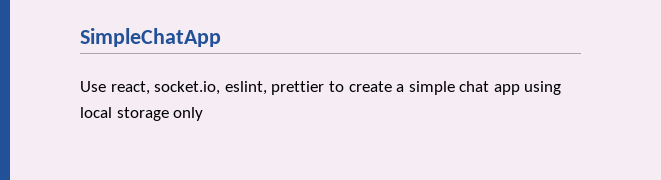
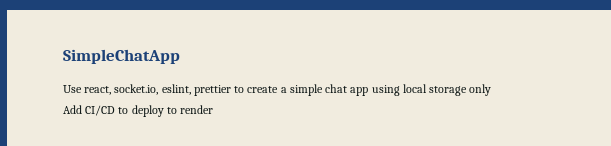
+ Add CI/CD to deploy to render

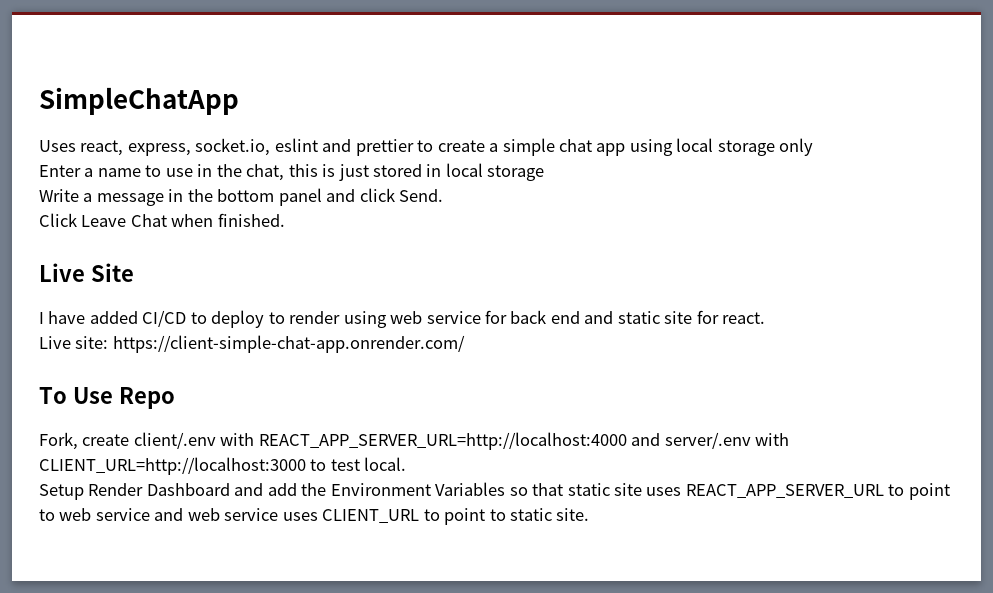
- Use react, socket.io, eslint, prettier to create a simple chat app using local storage only
+ Uses react, express, socket.io, eslint and prettier to create a simple chat app using local storage only
- Add CI/CD to deploy to render
+ Enter a name to use in the chat, this is just stored in local storage
+ Write a message in the bottom panel and click Send.
+ Click Leave Chat when finished.
+ Live Site
+ I have added CI/CD to deploy to render using web service for back end and static site for react.
+ Live site: https://client-simple-chat-app.onrender.com/
+ To Use Repo
+ Fork, create client/.env with REACT_APP_SERVER_URL=http://localhost:4000 and server/.env with CLIENT_URL=http://localhost:3000 to test local.
+ Setup Render Dashboard and add the Environment Variables so that static site uses REACT_APP_SERVER_URL to point to web service and web service uses CLIENT_URL to point to static site.

